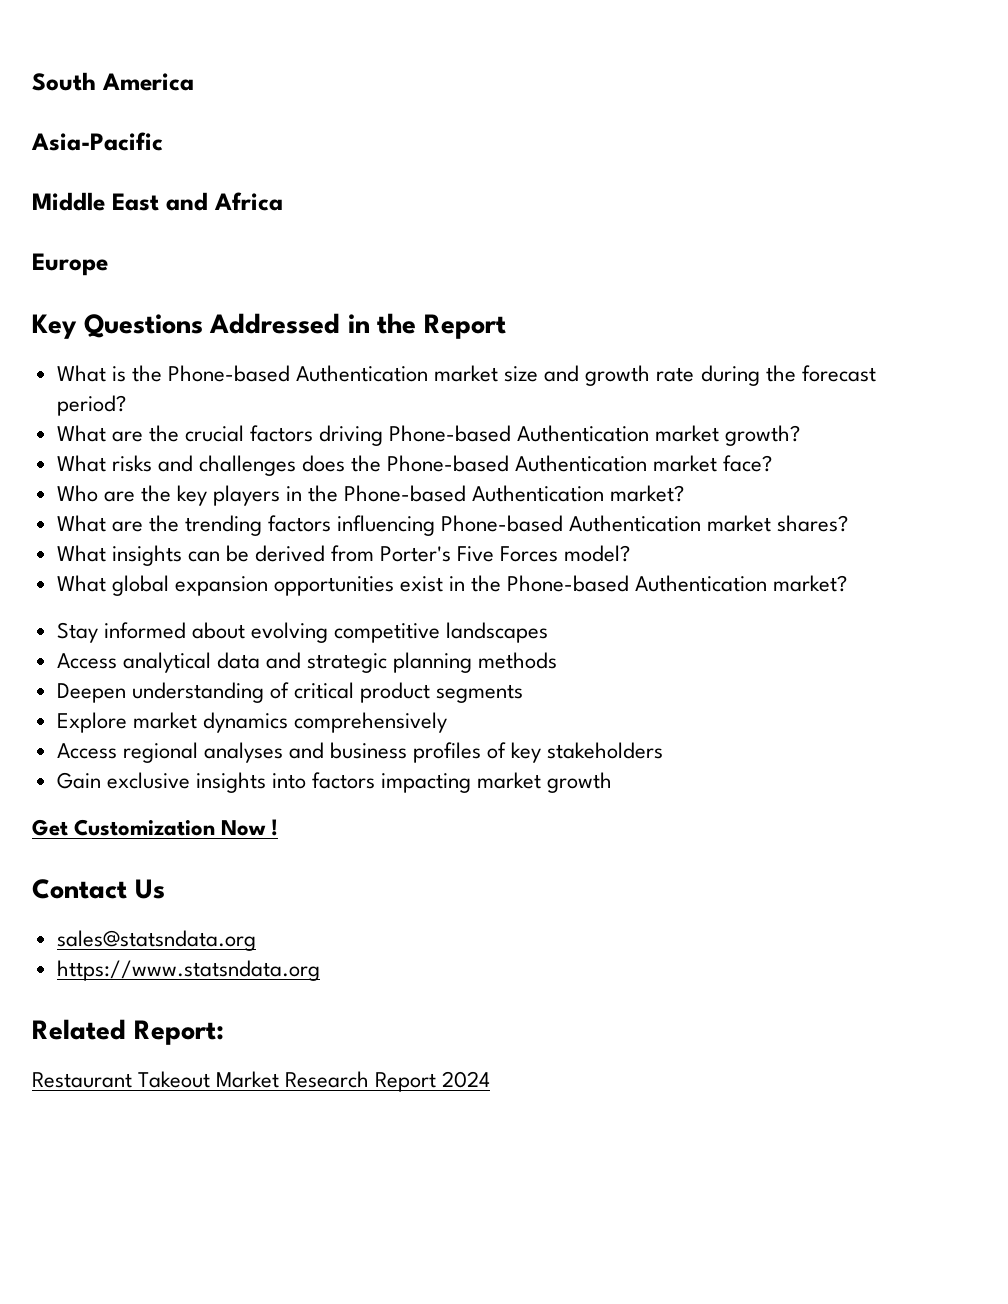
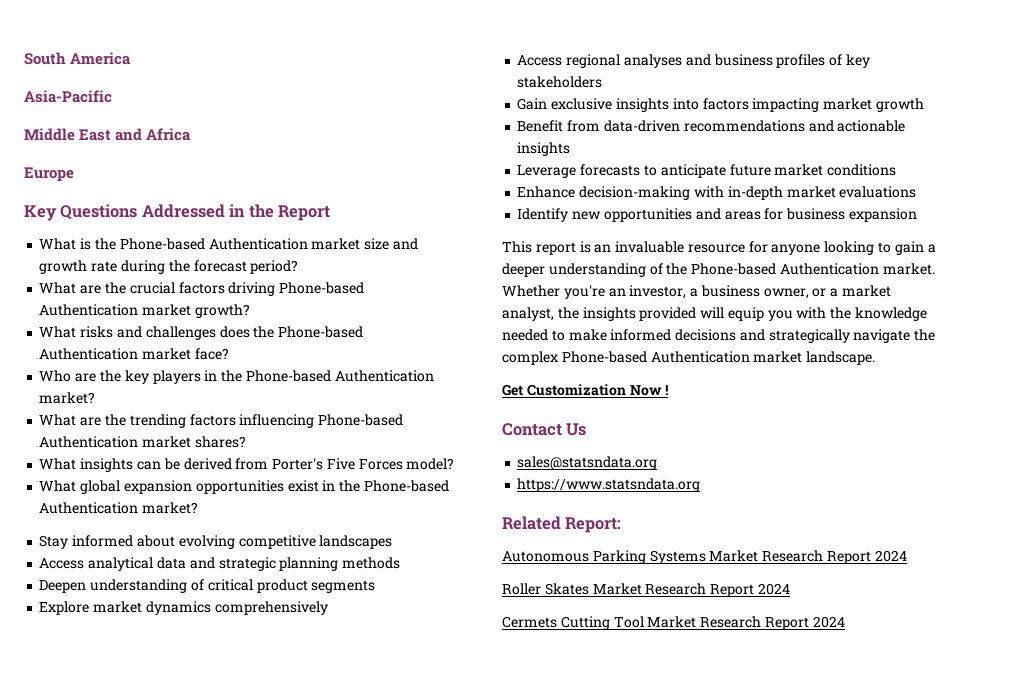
+ Benefit from data-driven recommendations and actionable insights
+ Leverage forecasts to anticipate future market conditions
+ Enhance decision-making with in-depth market evaluations
+ Identify new opportunities and areas for business expansion
+ This report is an invaluable resource for anyone looking to gain a deeper understanding of the Phone-based Authentication market. Whether you're an investor, a business owner, or a market analyst, the insights provided will equip you with the knowledge needed to make informed decisions and strategically navigate the complex Phone-based Authentication market landscape.
- Restaurant Takeout Market Research Report 2024
+ Autonomous Parking Systems Market Research Report 2024
+ Roller Skates Market Research Report 2024
+ Cermets Cutting Tool Market Research Report 2024

